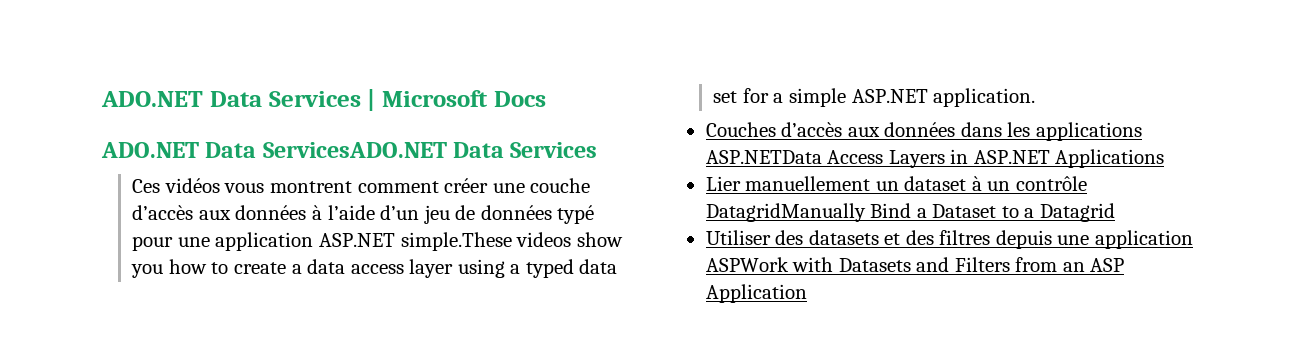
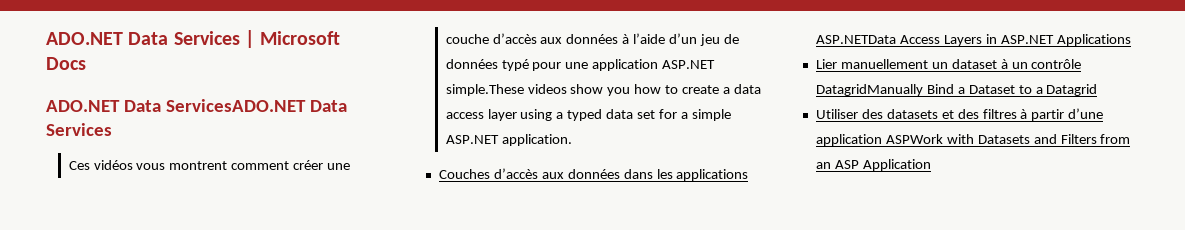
- Utiliser des datasets et des filtres depuis une application ASPWork with Datasets and Filters from an ASP Application
+ Utiliser des datasets et des filtres à partir d’une application ASPWork with Datasets and Filters from an ASP Application

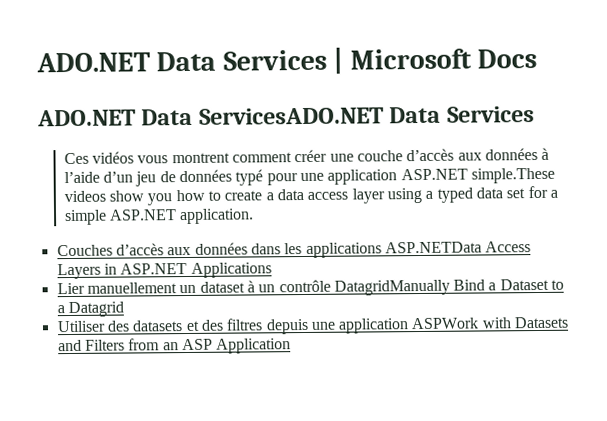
- Utiliser des datasets et des filtres à partir d’une application ASPWork with Datasets and Filters from an ASP Application
+ Utiliser des datasets et des filtres depuis une application ASPWork with Datasets and Filters from an ASP Application

